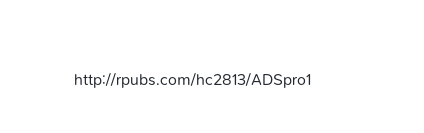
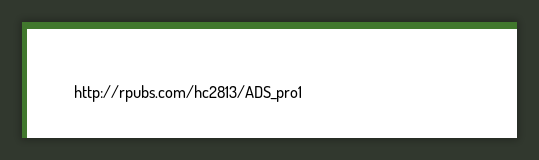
- http://rpubs.com/hc2813/ADSpro1
+ http://rpubs.com/hc2813/ADS_pro1

